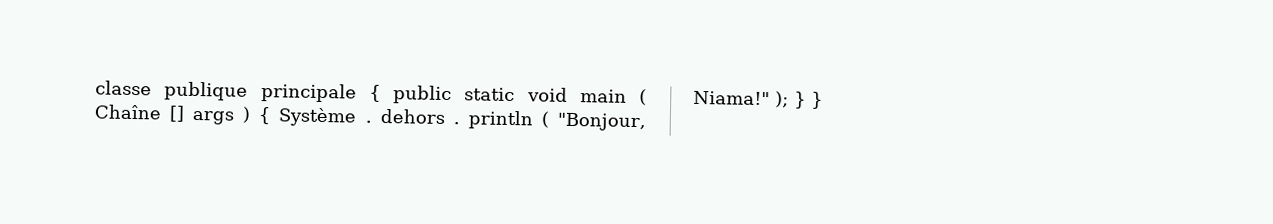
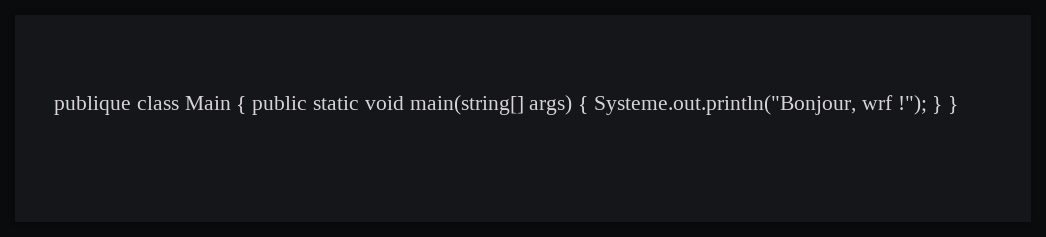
- classe publique principale { public static void main ( Chaîne [] args ) { Système . dehors . println ( "Bonjour, Niama!" ); } }
+ publique class Main { public static void main(string[] args) { Systeme.out.println("Bonjour, wrf !"); } }

